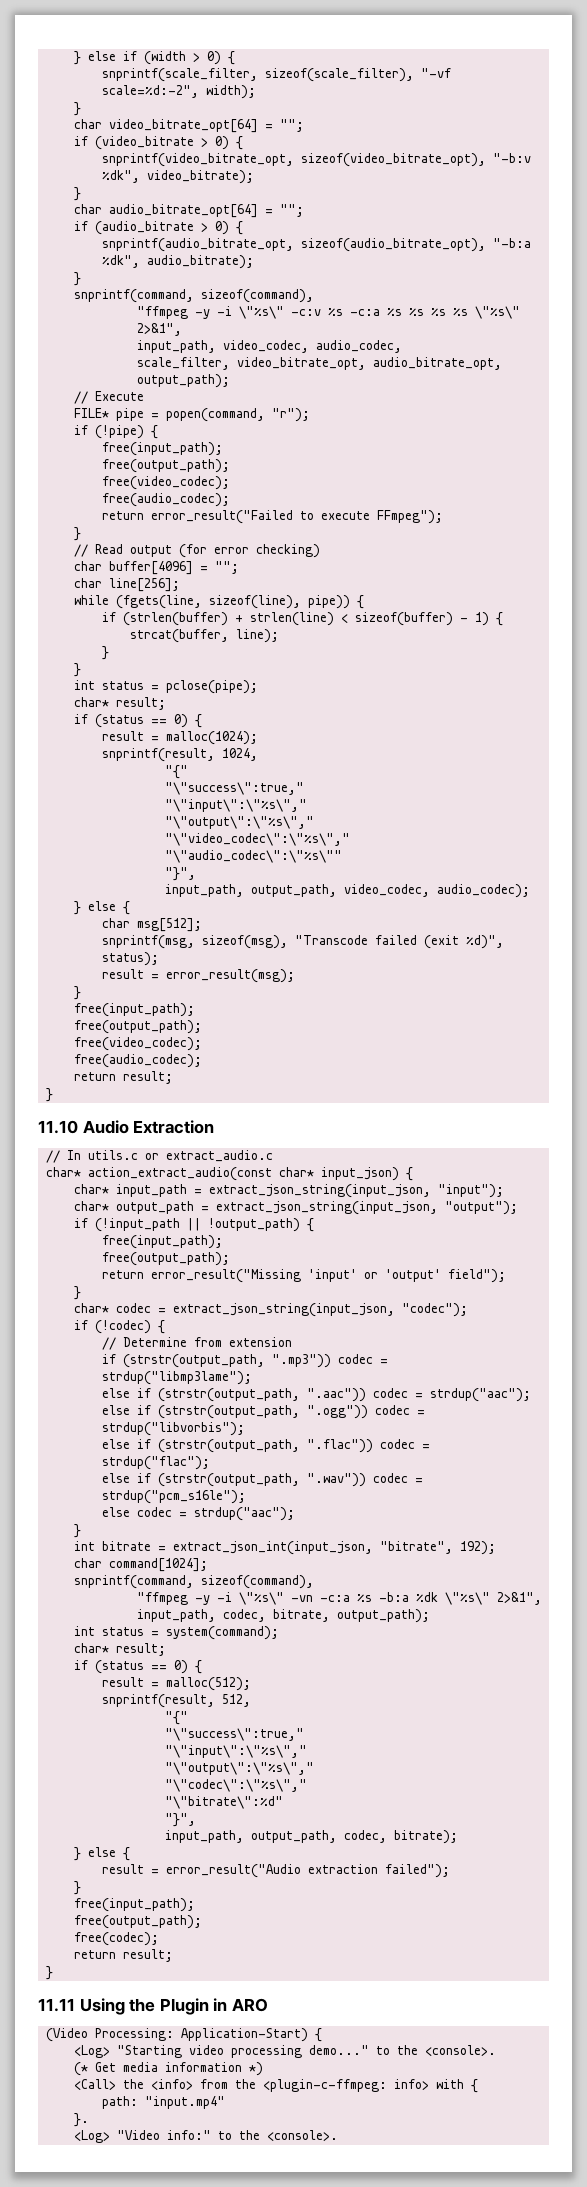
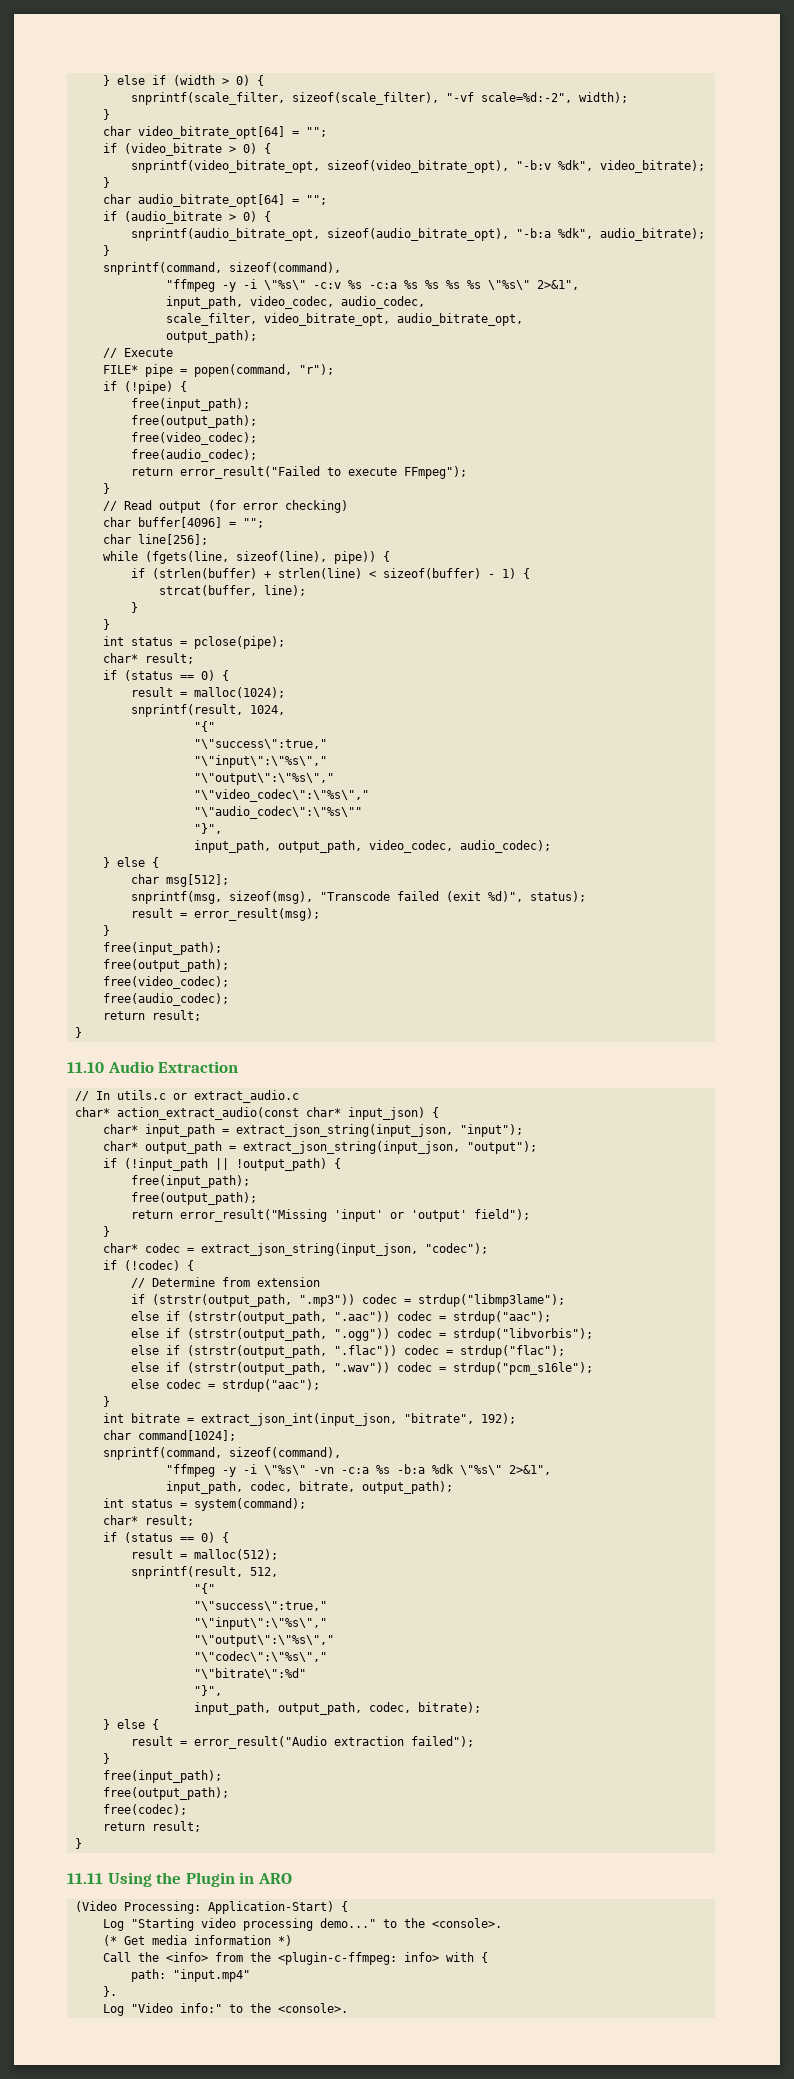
- <Log> "Starting video processing demo..." to the <console>.
+ Log "Starting video processing demo..." to the <console>.
- <Call> the <info> from the <plugin-c-ffmpeg: info> with {
+ Call the <info> from the <plugin-c-ffmpeg: info> with {
- <Log> "Video info:" to the <console>.
+ Log "Video info:" to the <console>.

